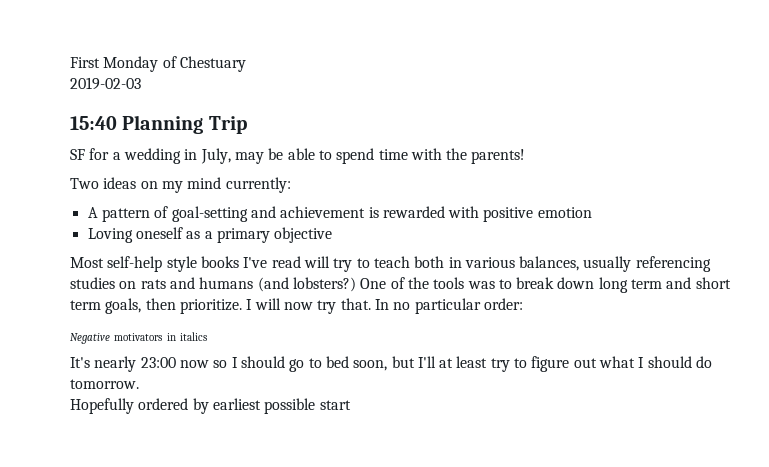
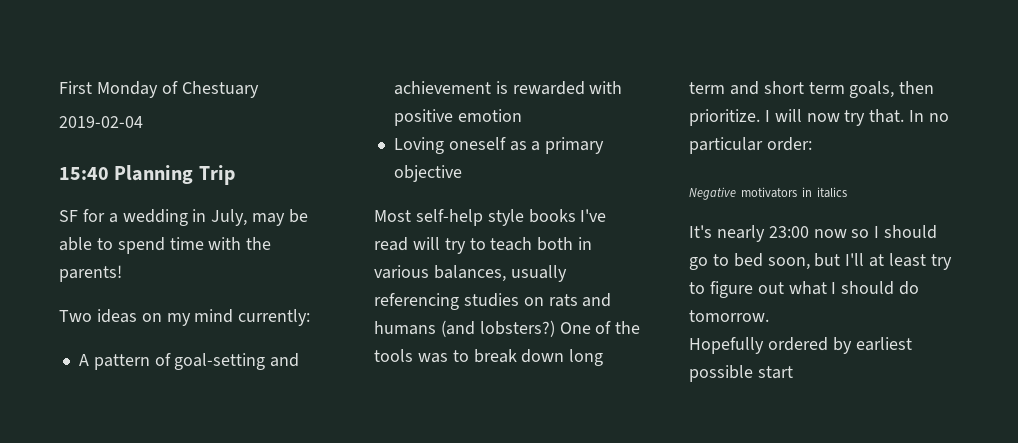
- 2019-02-03
+ 2019-02-04

